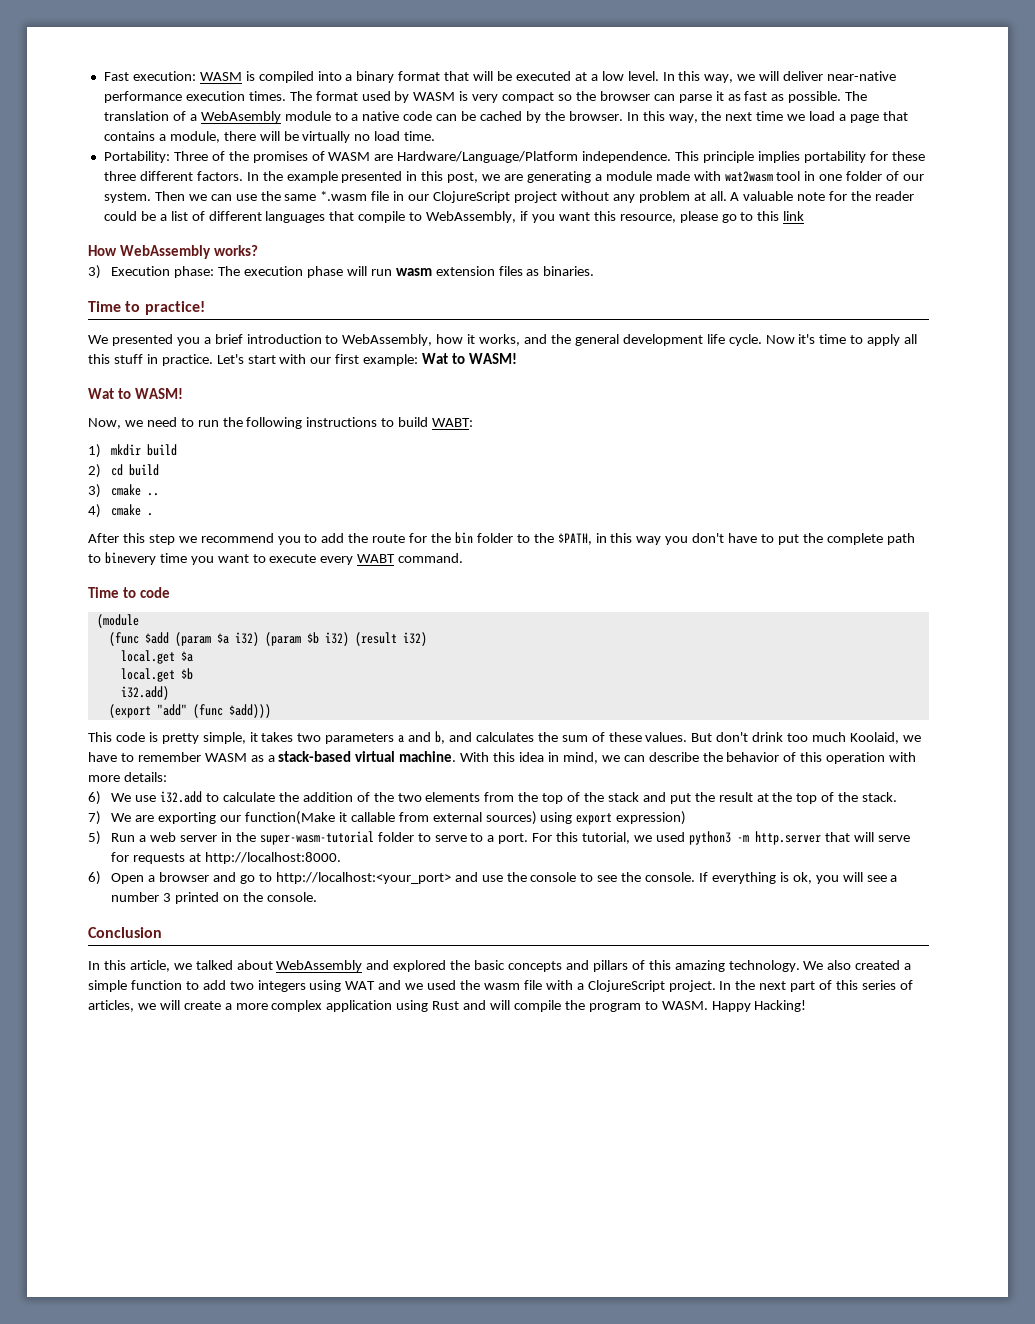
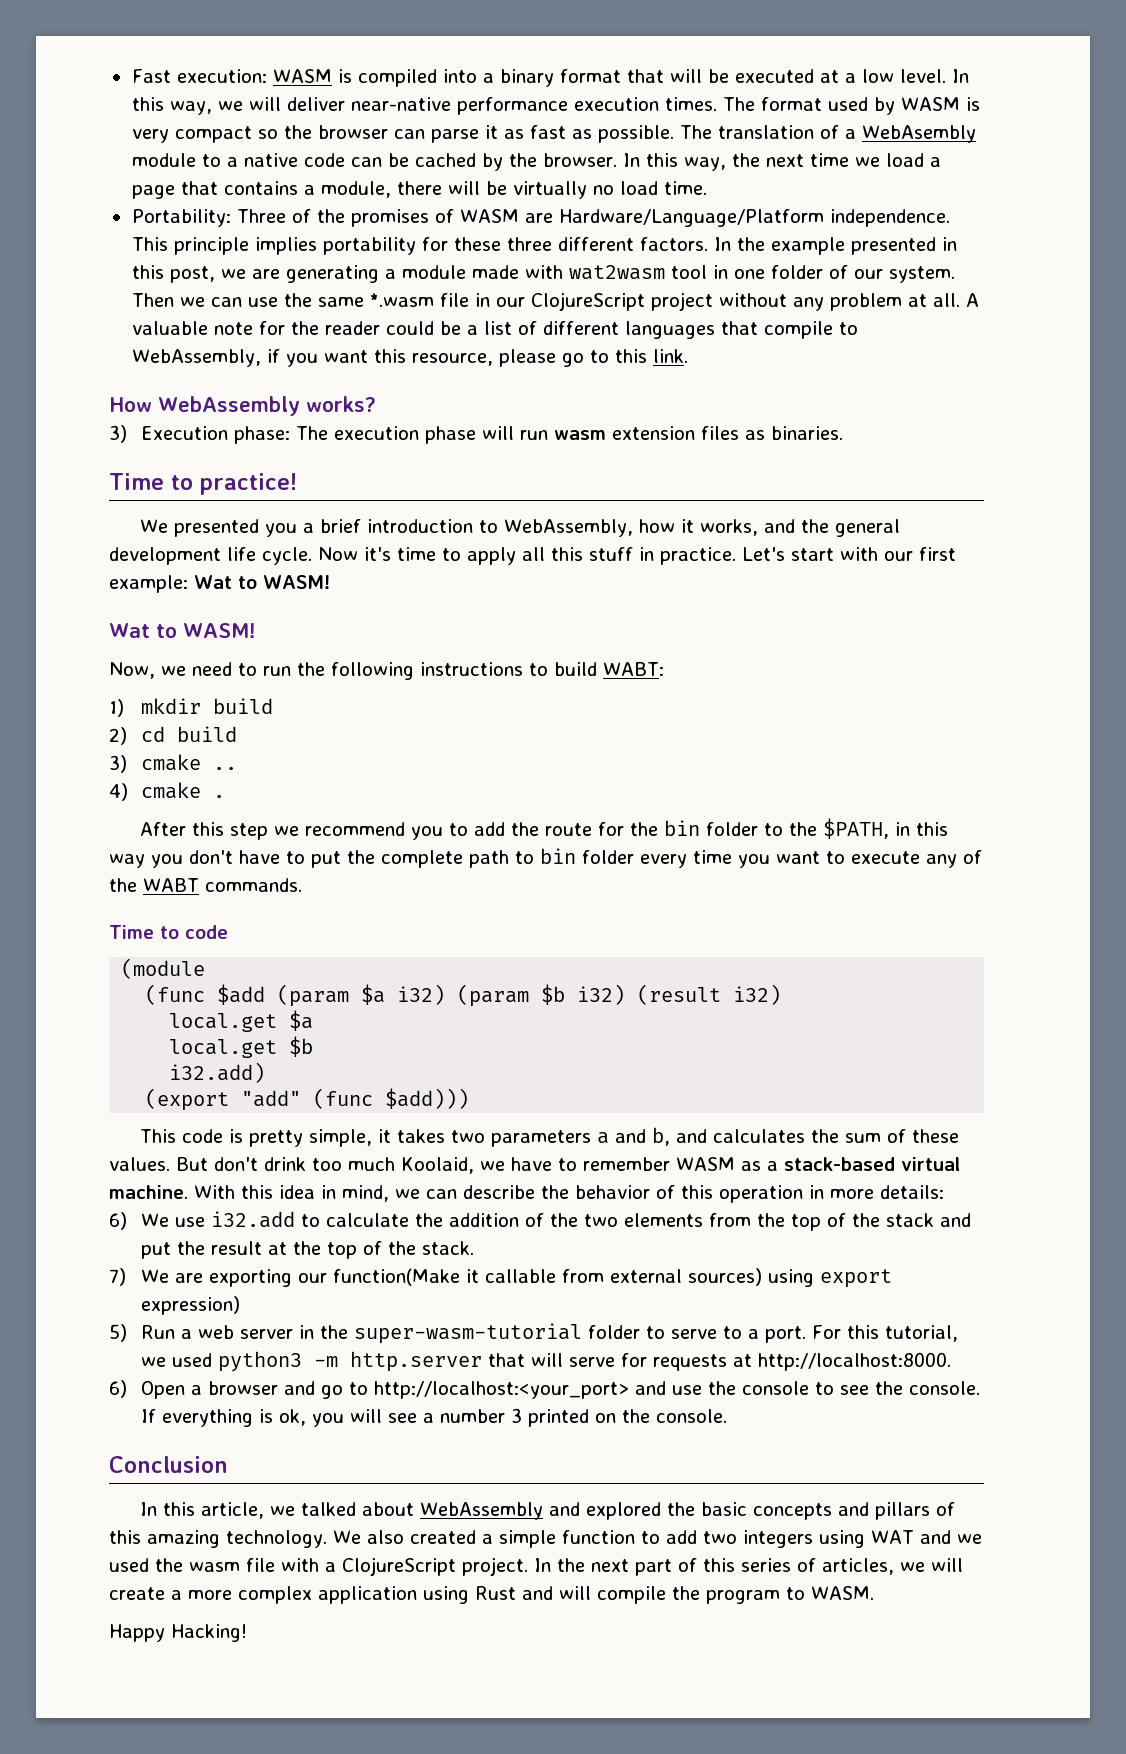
- A valuable note for the reader could be a list of different languages that compile to WebAssembly, if you want this resource, please go to this link
+ A valuable note for the reader could be a list of different languages that compile to WebAssembly, if you want this resource, please go to this link.
- After this step we recommend you to add the route for the bin folder to the $PATH, in this way you don't have to put the complete path to binevery time you want to execute every WABT command.
+ After this step we recommend you to add the route for the bin folder to the $PATH, in this way you don't have to put the complete path to bin folder every time you want to execute any of the WABT commands.
- With this idea in mind, we can describe the behavior of this operation with more details:
+ With this idea in mind, we can describe the behavior of this operation in more details:
- In the next part of this series of articles, we will create a more complex application using Rust and will compile the program to WASM. Happy Hacking!
+ In the next part of this series of articles, we will create a more complex application using Rust and will compile the program to WASM.
+ Happy Hacking!

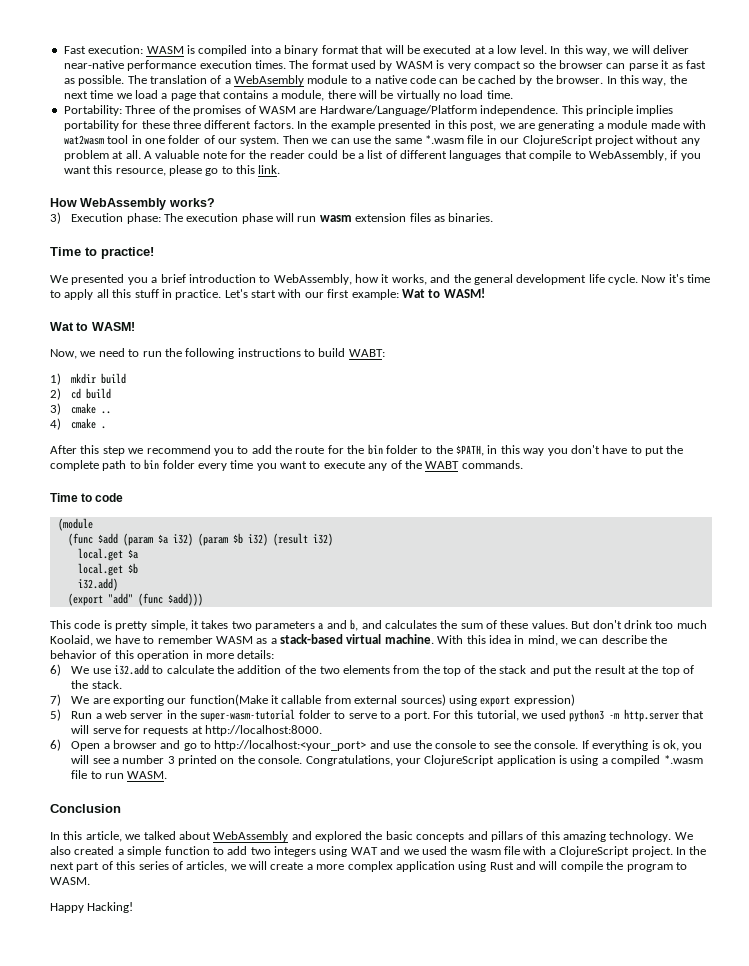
+ Congratulations, your ClojureScript application is using a compiled *.wasm file to run WASM.

